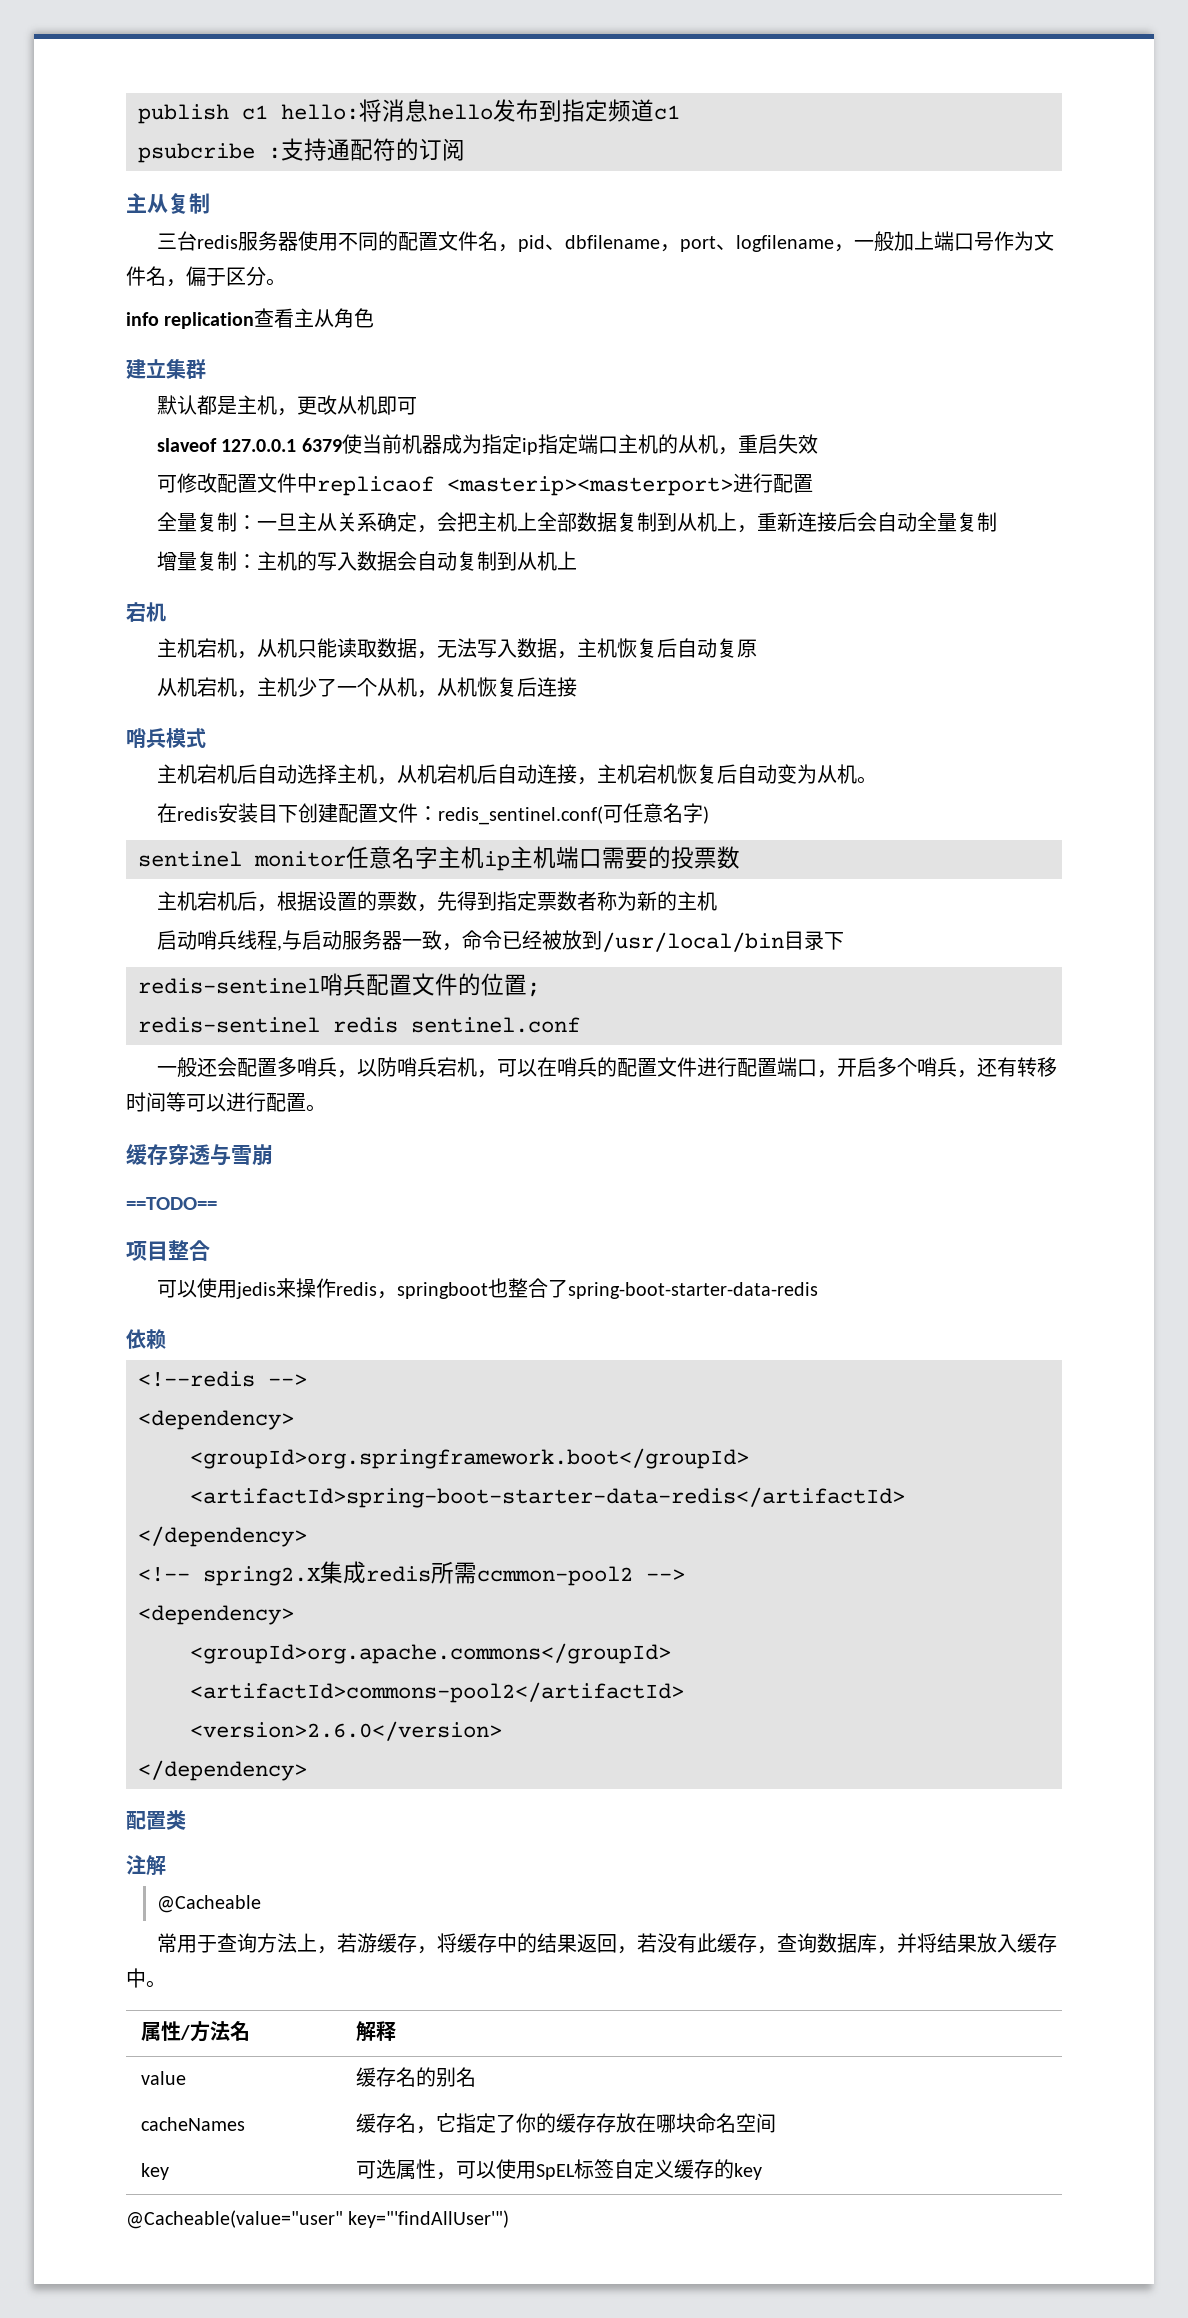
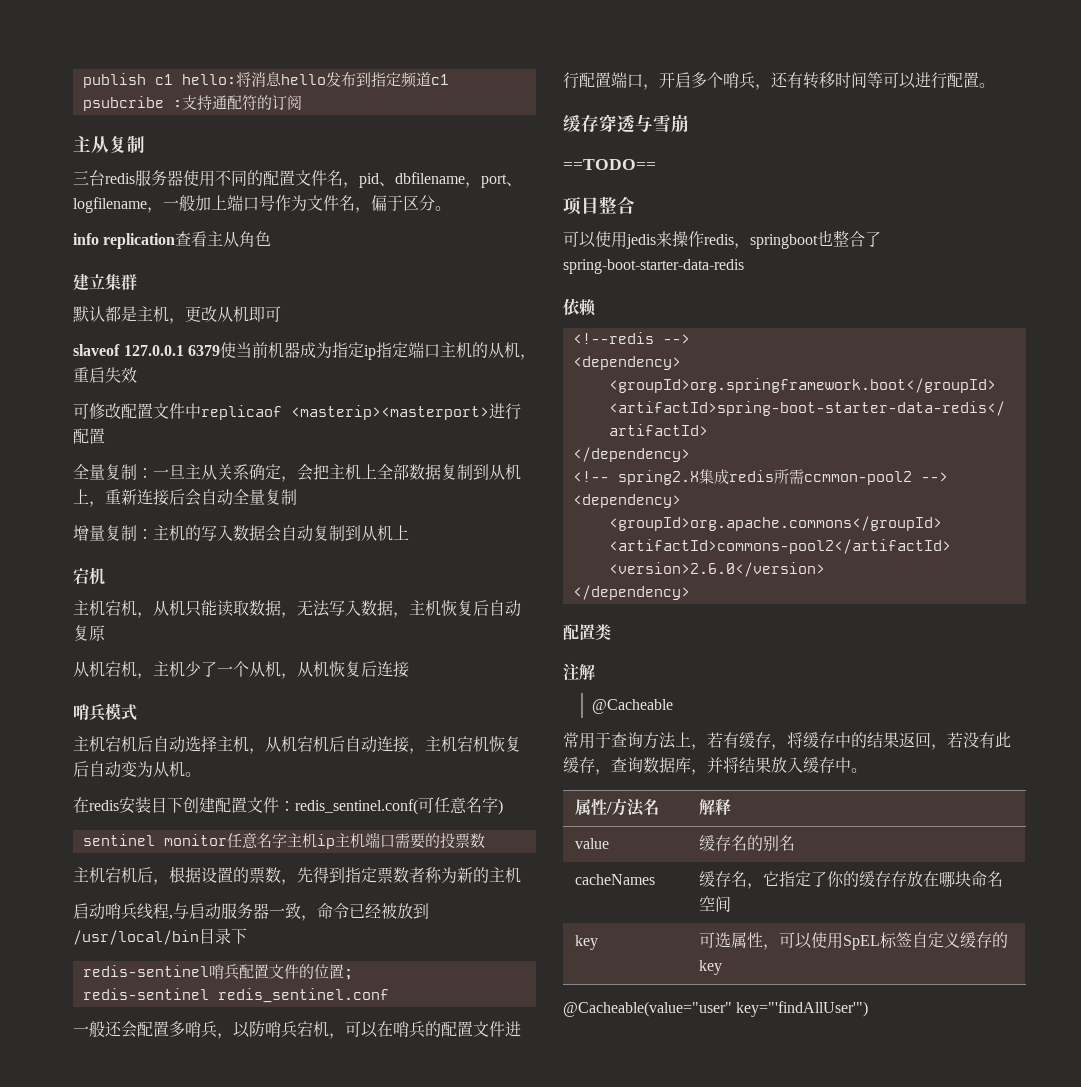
- redis-sentinel redis sentinel.conf
+ redis-sentinel redis_sentinel.conf
- 常用于查询方法上，若游缓存，将缓存中的结果返回，若没有此缓存，查询数据库，并将结果放入缓存中。
+ 常用于查询方法上，若有缓存，将缓存中的结果返回，若没有此缓存，查询数据库，并将结果放入缓存中。

